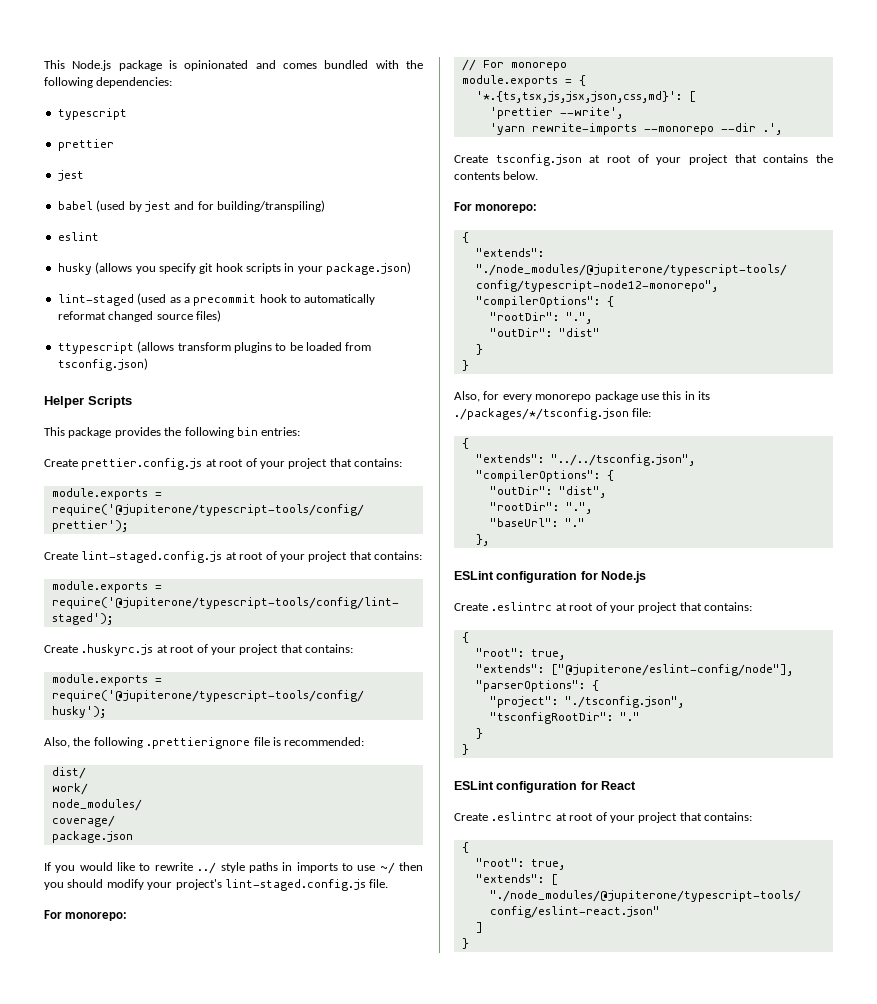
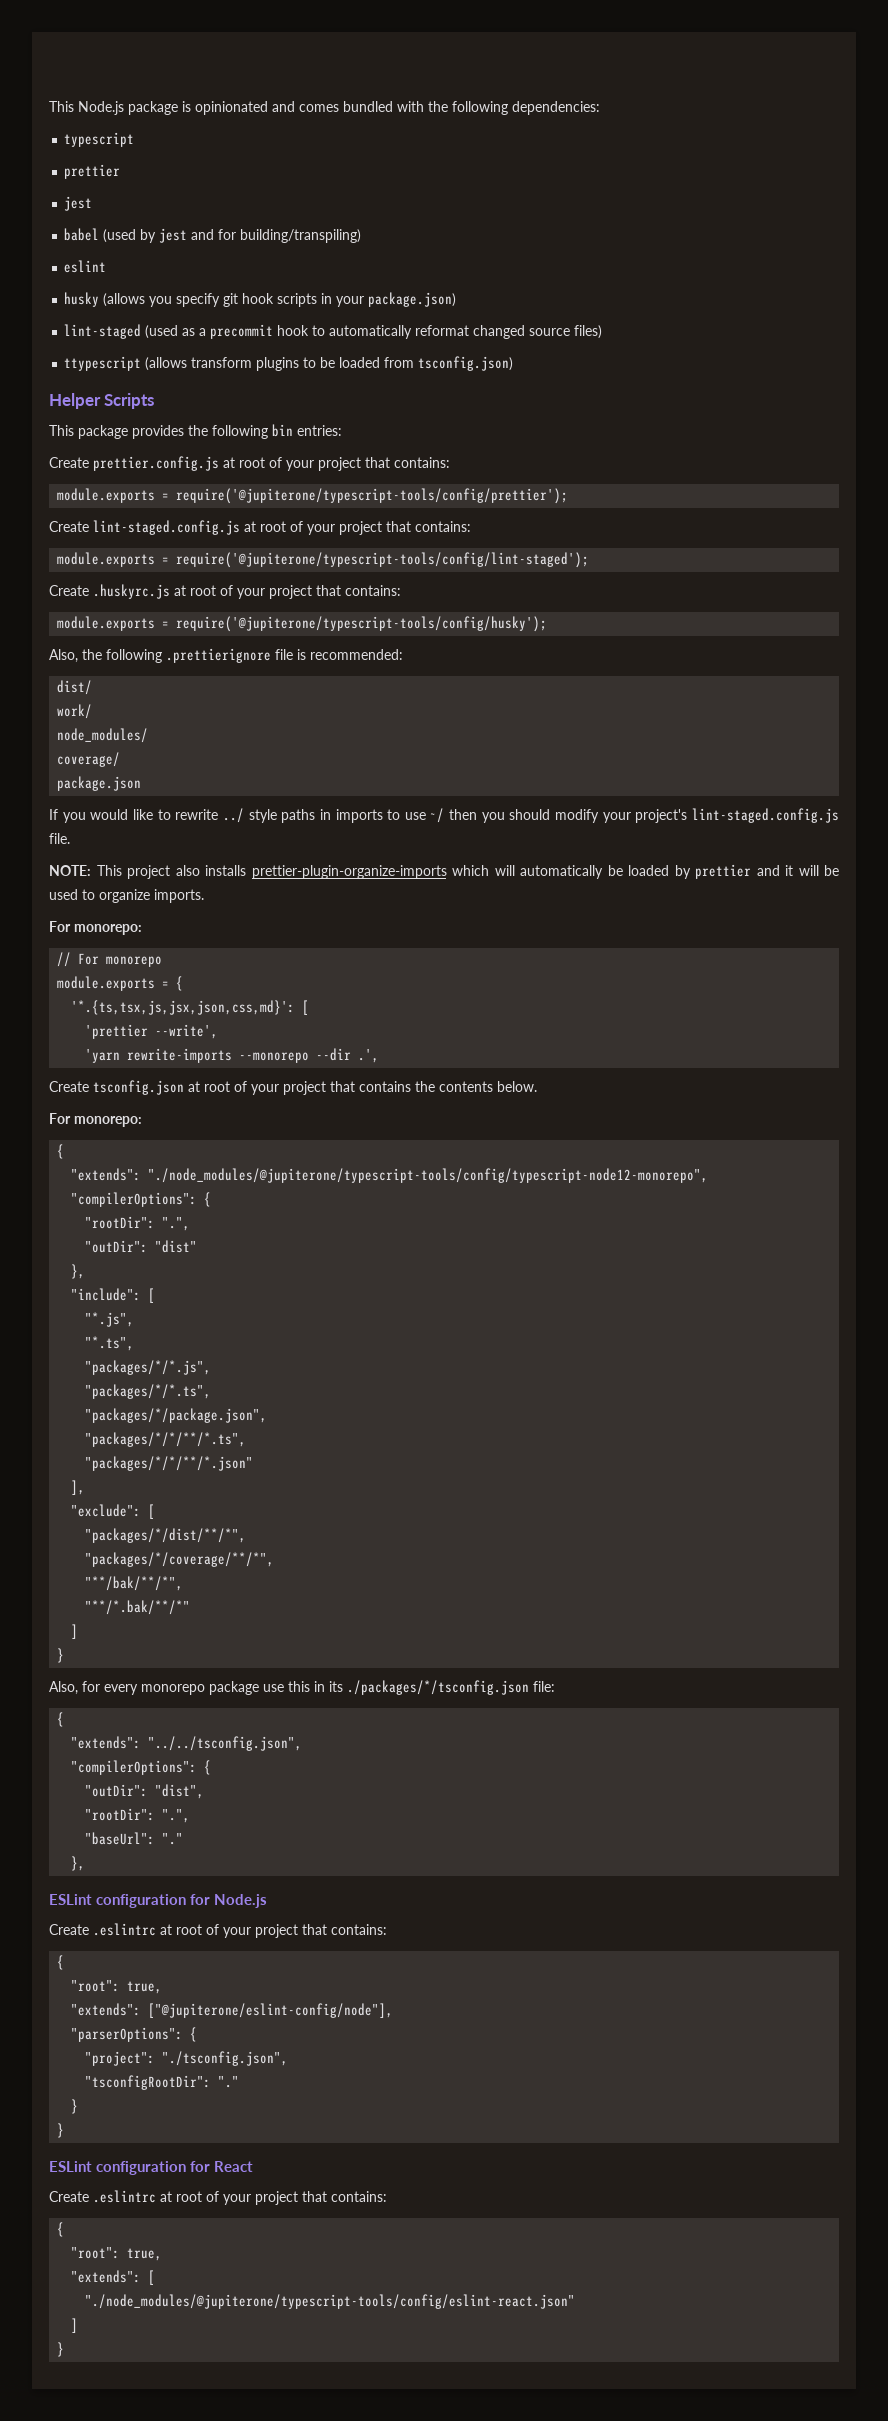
+ NOTE: This project also installs prettier-plugin-organize-imports which will automatically be loaded by prettier and it will be used to organize imports.
  "outDir": "dist"
- }
+ },
+ "include": [
+ "*.js",
+ "*.ts",
+ "packages/*/*.js",
+ "packages/*/*.ts",
+ "packages/*/package.json",
+ "packages/*/*/**/*.ts",
+ "packages/*/*/**/*.json"
+ ],
+ "exclude": [
+ "packages/*/dist/**/*",
+ "packages/*/coverage/**/*",
+ "**/bak/**/*",
+ "**/*.bak/**/*"
+ ]

